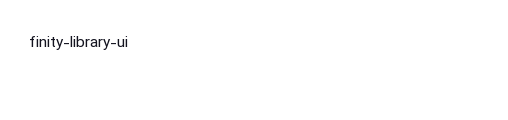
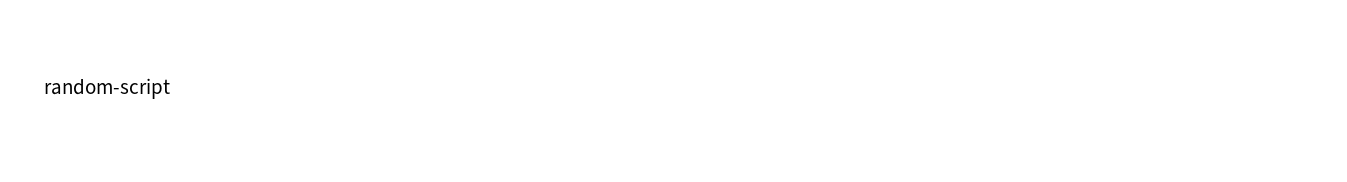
- finity-library-ui
+ random-script

